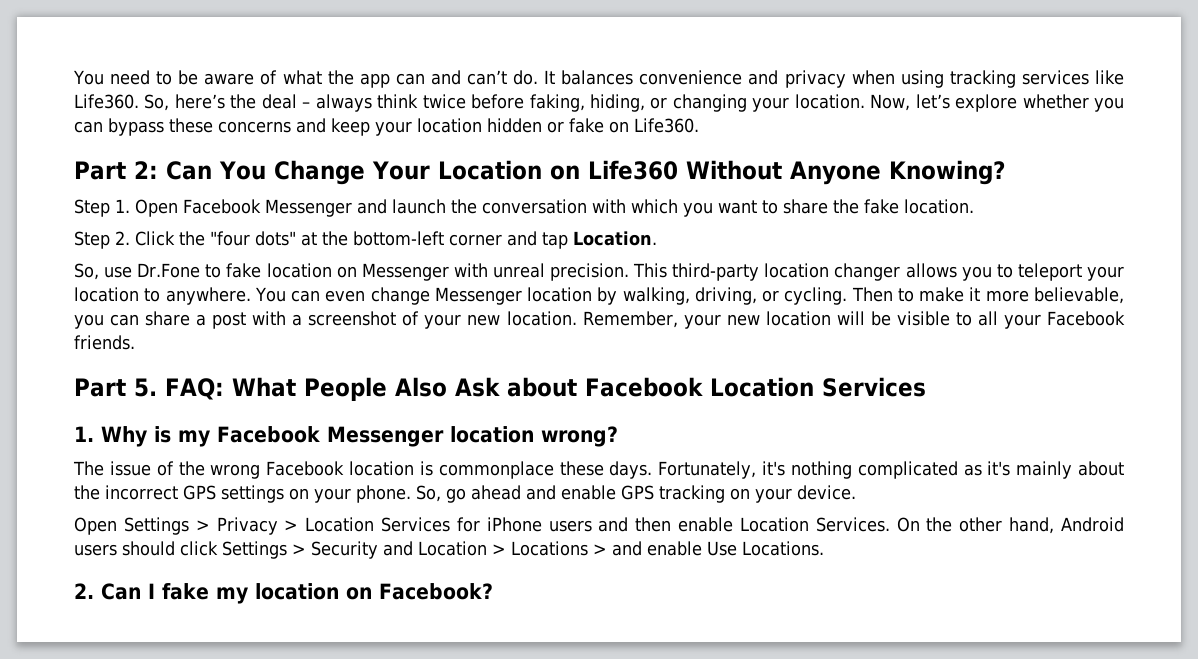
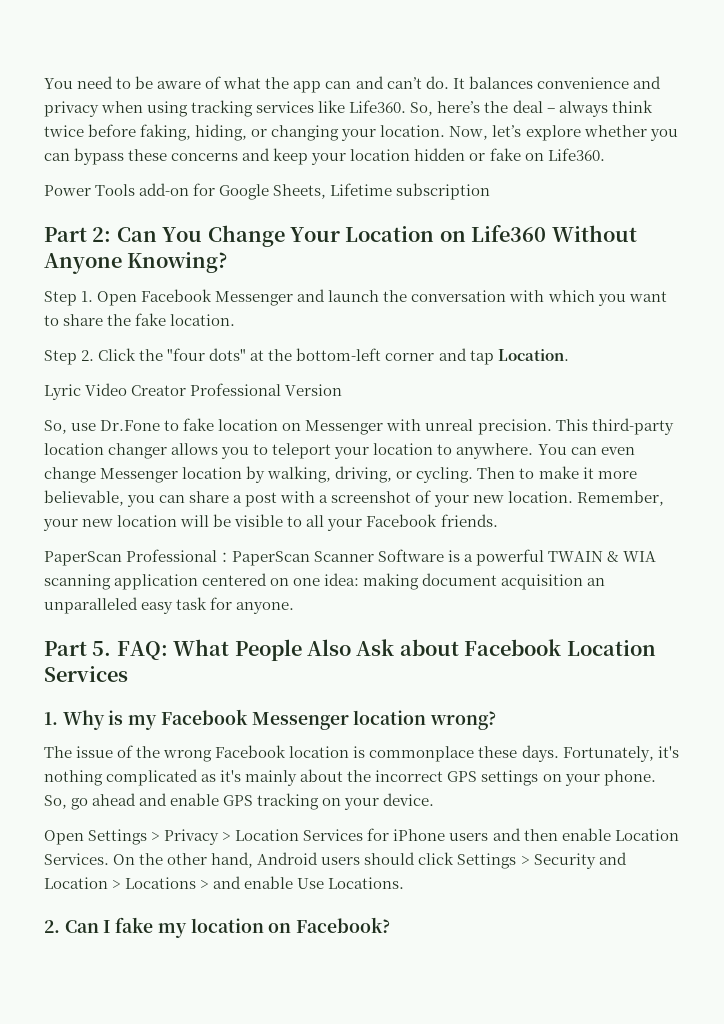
+ Power Tools add-on for Google Sheets, Lifetime subscription
+ Lyric Video Creator Professional Version
+ PaperScan Professional：PaperScan Scanner Software is a powerful TWAIN & WIA scanning application centered on one idea: making document acquisition an unparalleled easy task for anyone.

